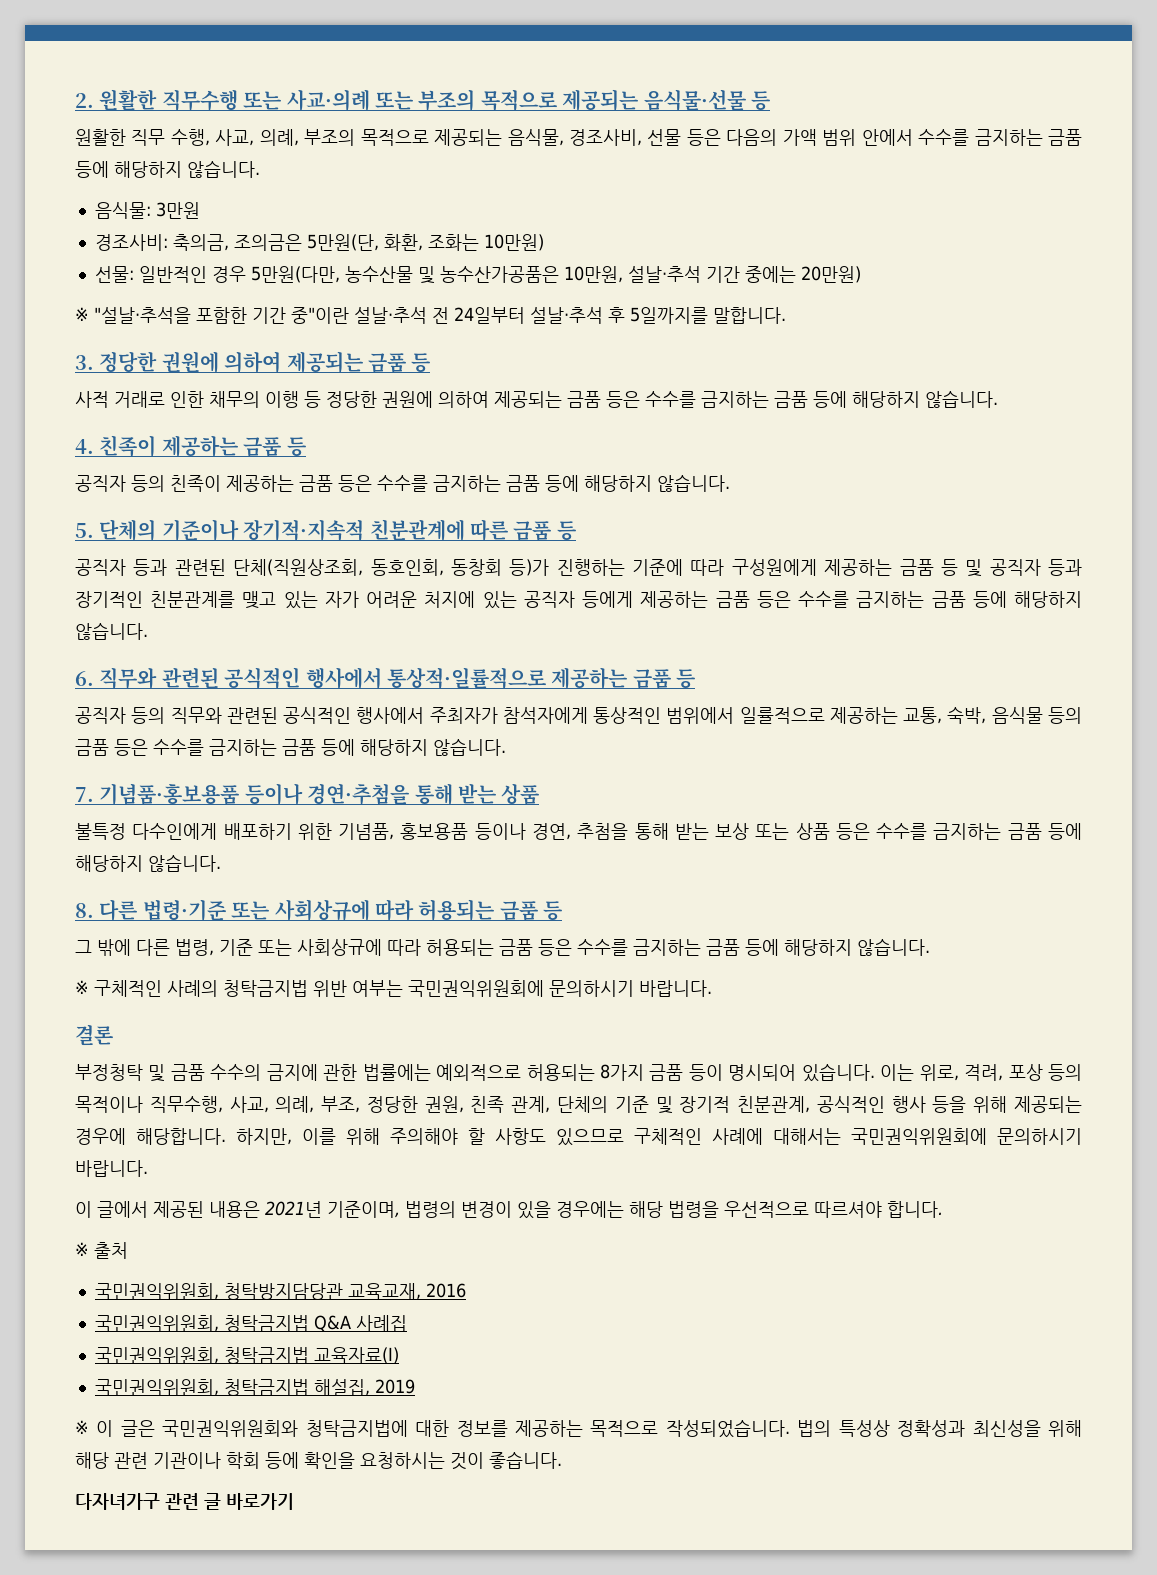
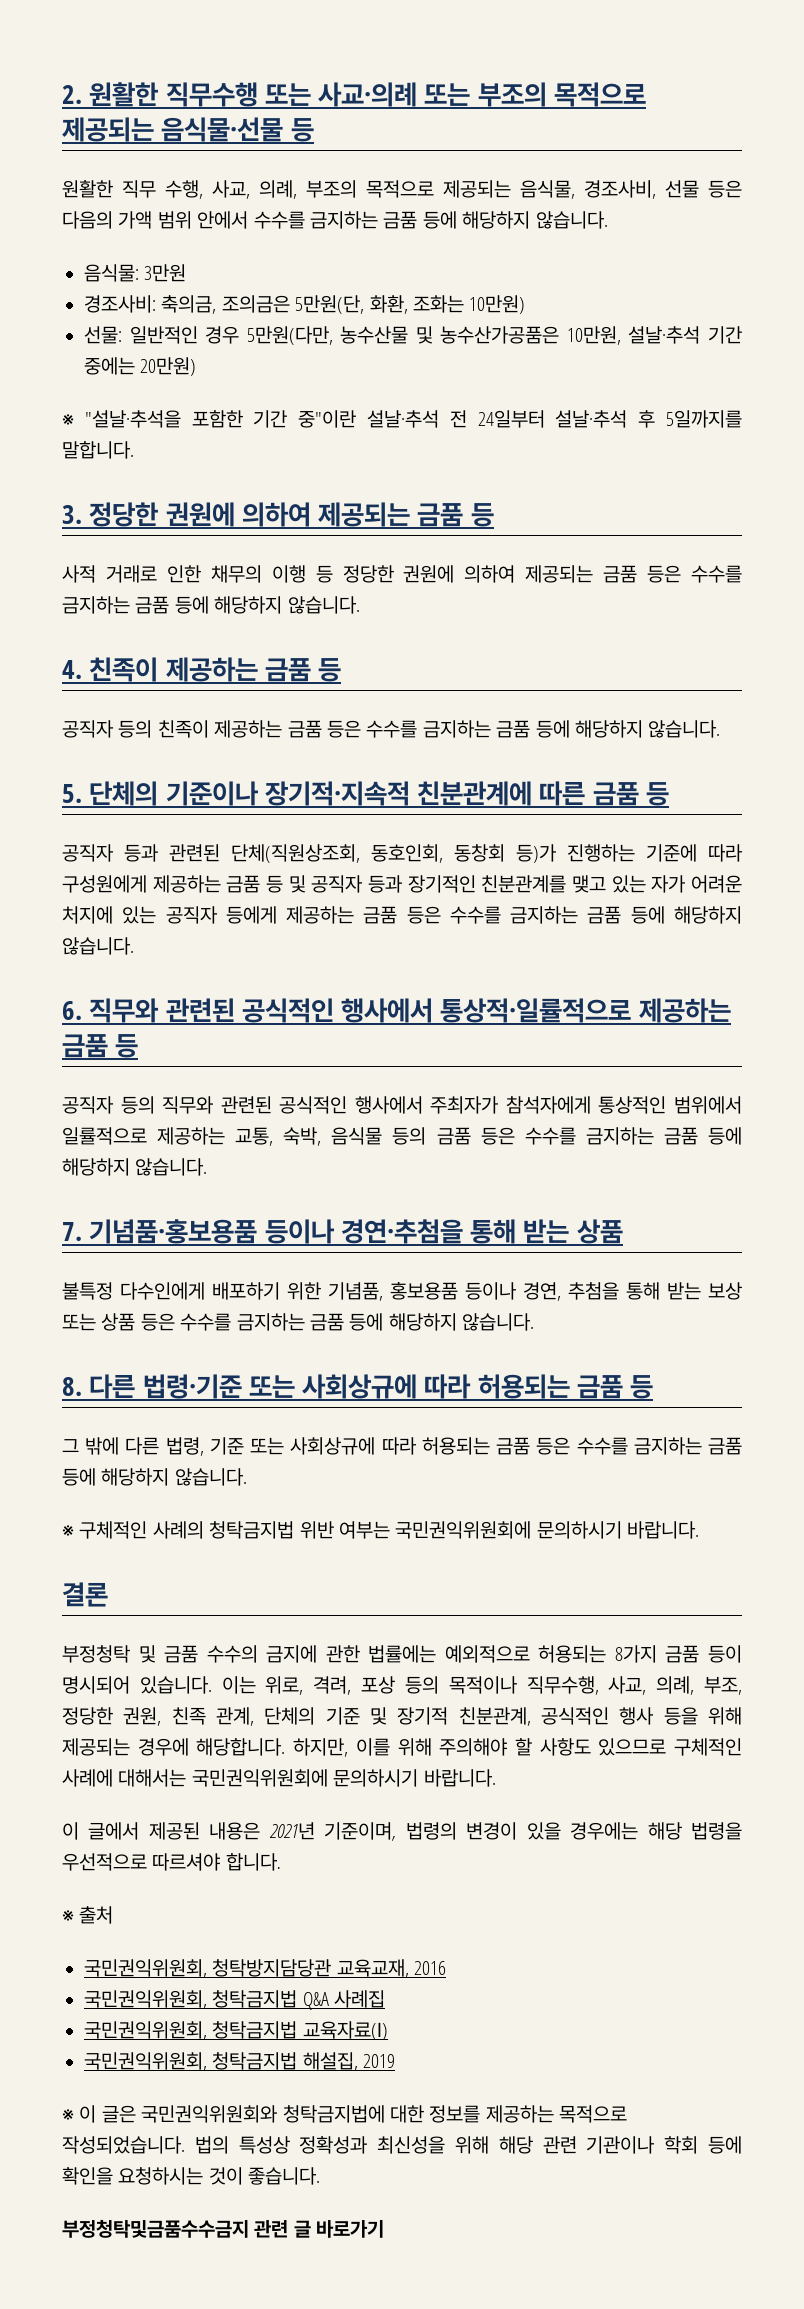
- 다자녀가구 관련 글 바로가기
+ 부정청탁및금품수수금지 관련 글 바로가기

